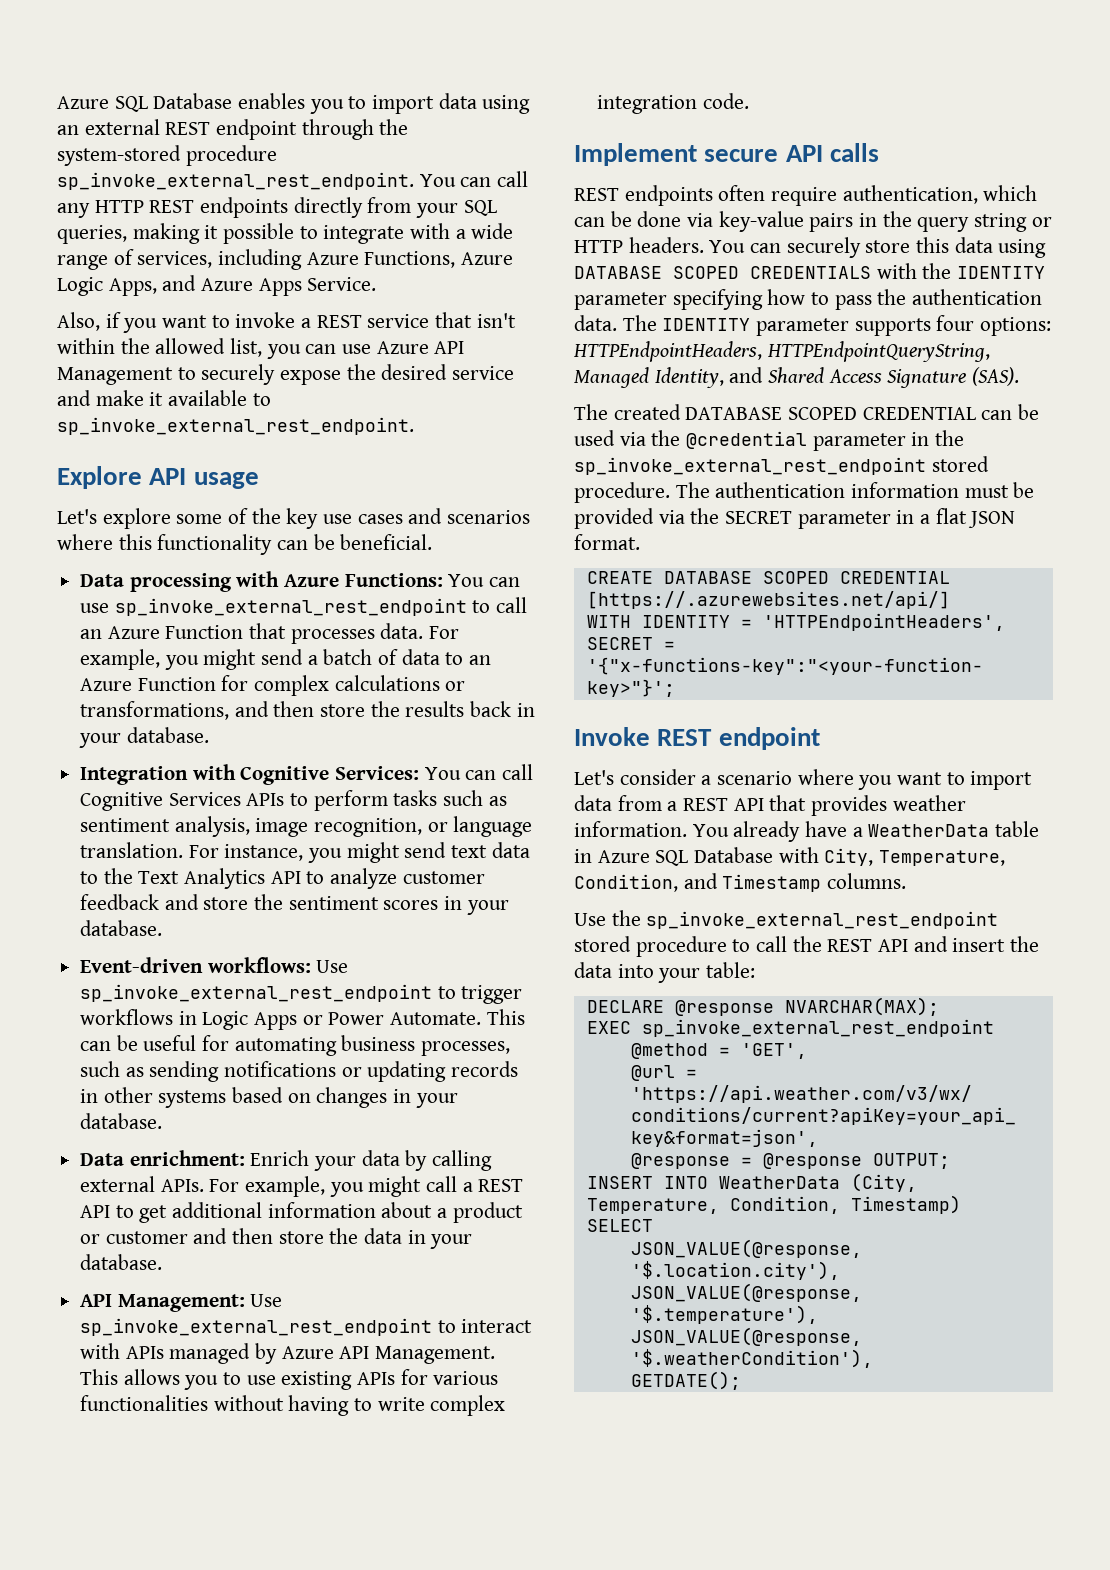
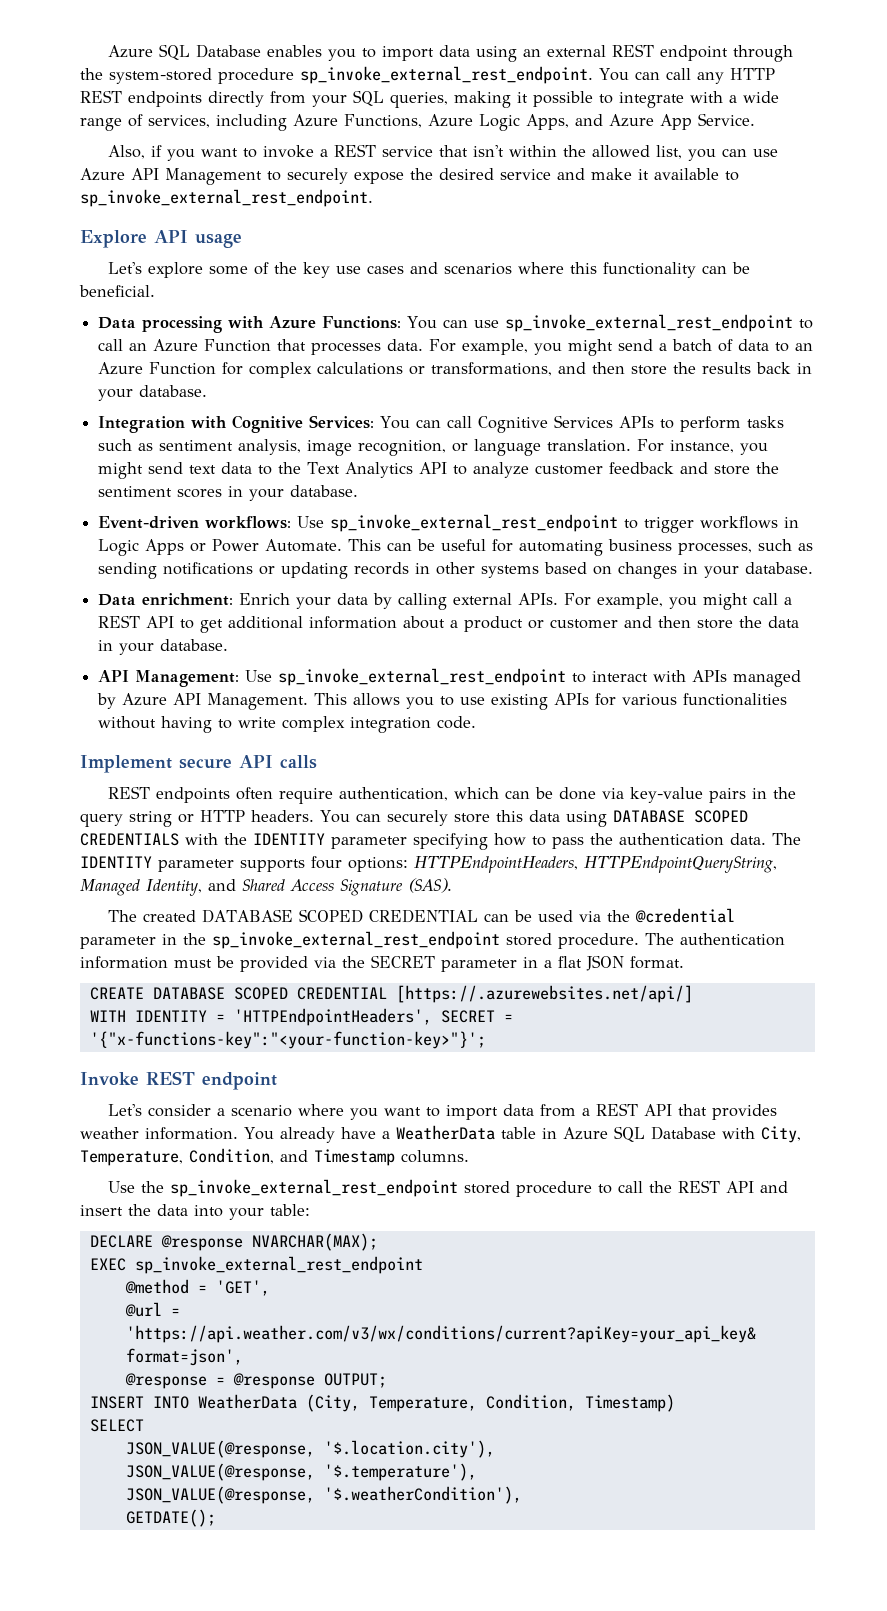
- You can call any HTTP REST endpoints directly from your SQL queries, making it possible to integrate with a wide range of services, including Azure Functions, Azure Logic Apps, and Azure Apps Service.
+ You can call any HTTP REST endpoints directly from your SQL queries, making it possible to integrate with a wide range of services, including Azure Functions, Azure Logic Apps, and Azure App Service.

